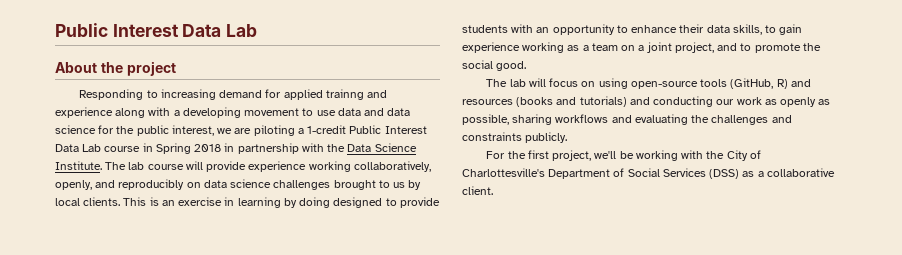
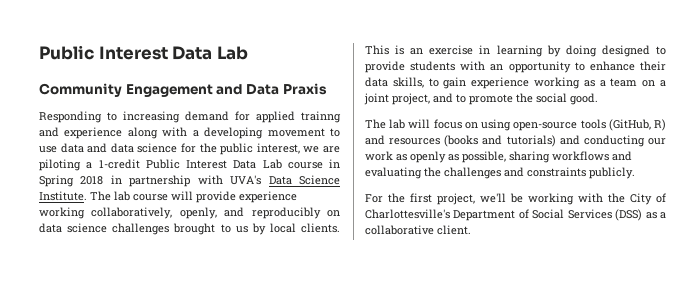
- About the project
+ Community Engagement and Data Praxis
- Responding to increasing demand for applied trainng and experience along with a developing movement to use data and data science for the public interest, we are piloting a 1-credit Public Interest Data Lab course in Spring 2018 in partnership with the Data Science Institute.
+ Responding to increasing demand for applied trainng and experience along with a developing movement to use data and data science for the public interest, we are piloting a 1-credit Public Interest Data Lab course in Spring 2018 in partnership with UVA's Data Science Institute.

